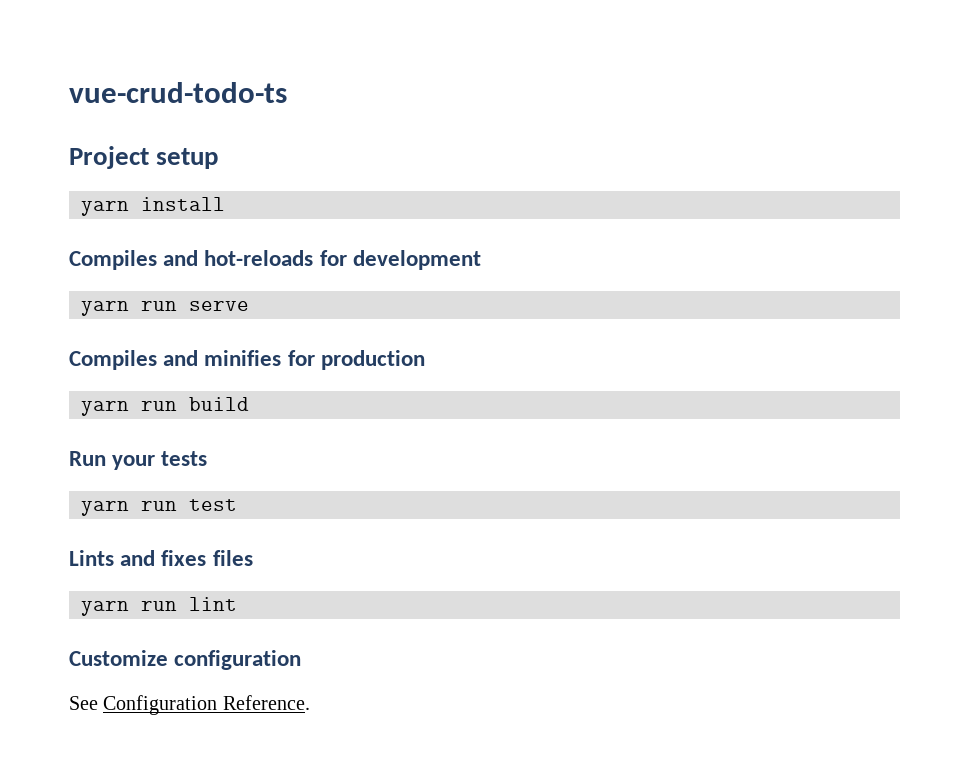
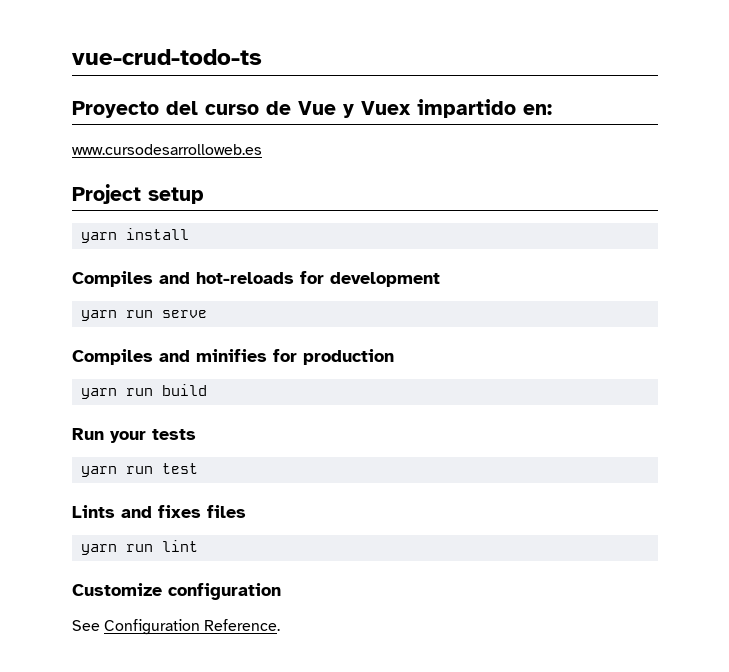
+ Proyecto del curso de Vue y Vuex impartido en:
+ www.cursodesarrolloweb.es

